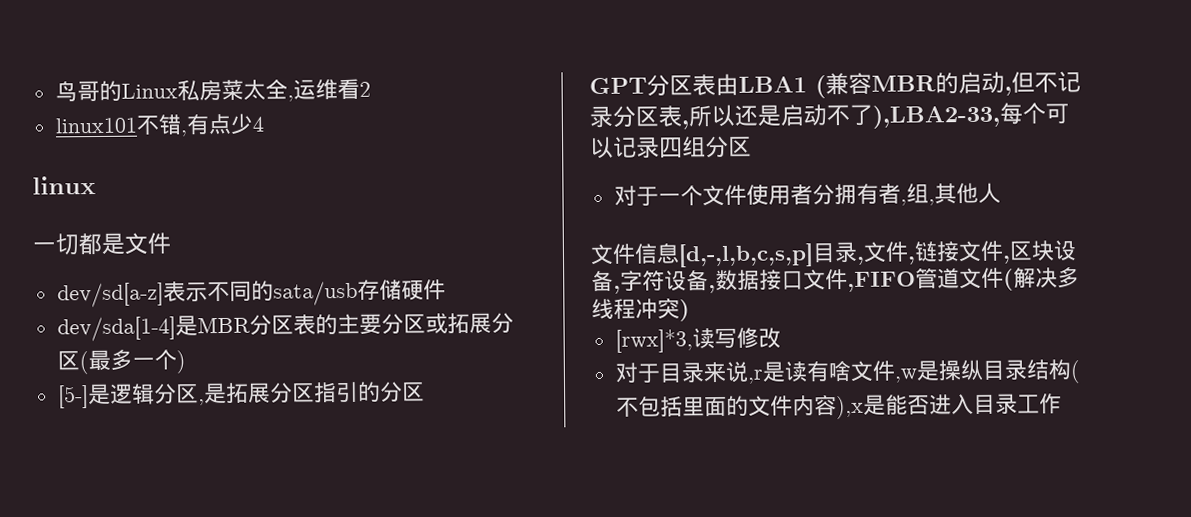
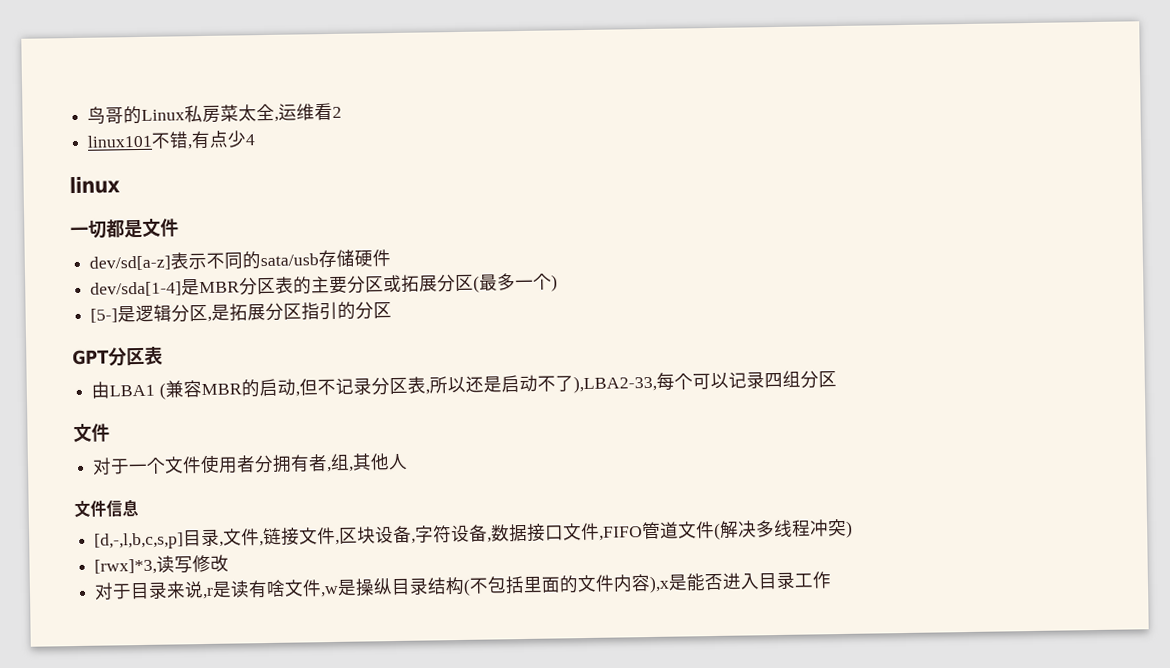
- GPT分区表由LBA1 (兼容MBR的启动,但不记录分区表,所以还是启动不了),LBA2-33,每个可以记录四组分区
+ GPT分区表
+ 由LBA1 (兼容MBR的启动,但不记录分区表,所以还是启动不了),LBA2-33,每个可以记录四组分区
+ 文件
- 文件信息[d,-,l,b,c,s,p]目录,文件,链接文件,区块设备,字符设备,数据接口文件,FIFO管道文件(解决多线程冲突)
+ 文件信息
+ [d,-,l,b,c,s,p]目录,文件,链接文件,区块设备,字符设备,数据接口文件,FIFO管道文件(解决多线程冲突)

